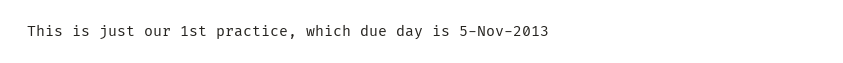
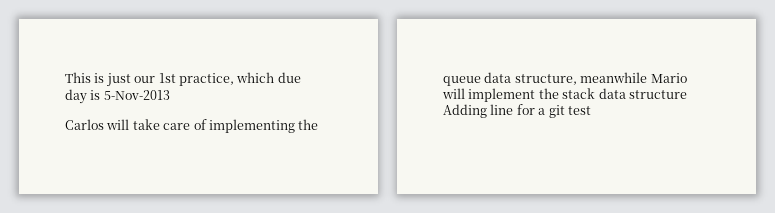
+ Carlos will take care of implementing the queue data structure, meanwhile Mario will implement the stack data structure Adding line for a git test

